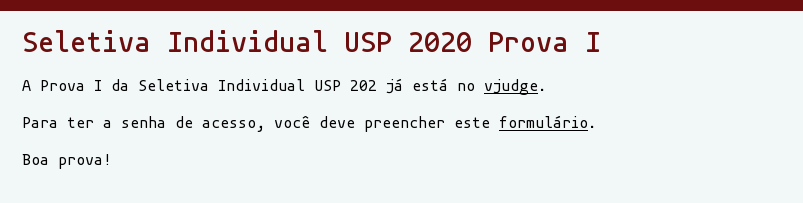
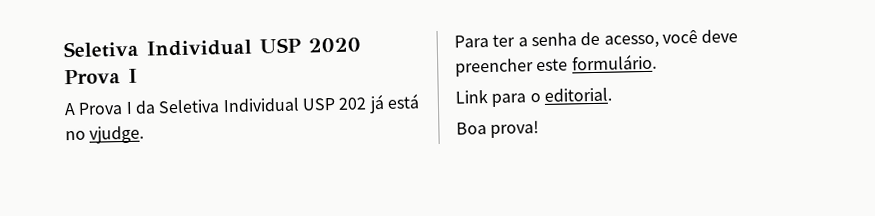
+ Link para o editorial.

